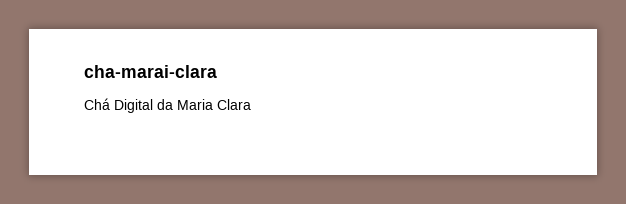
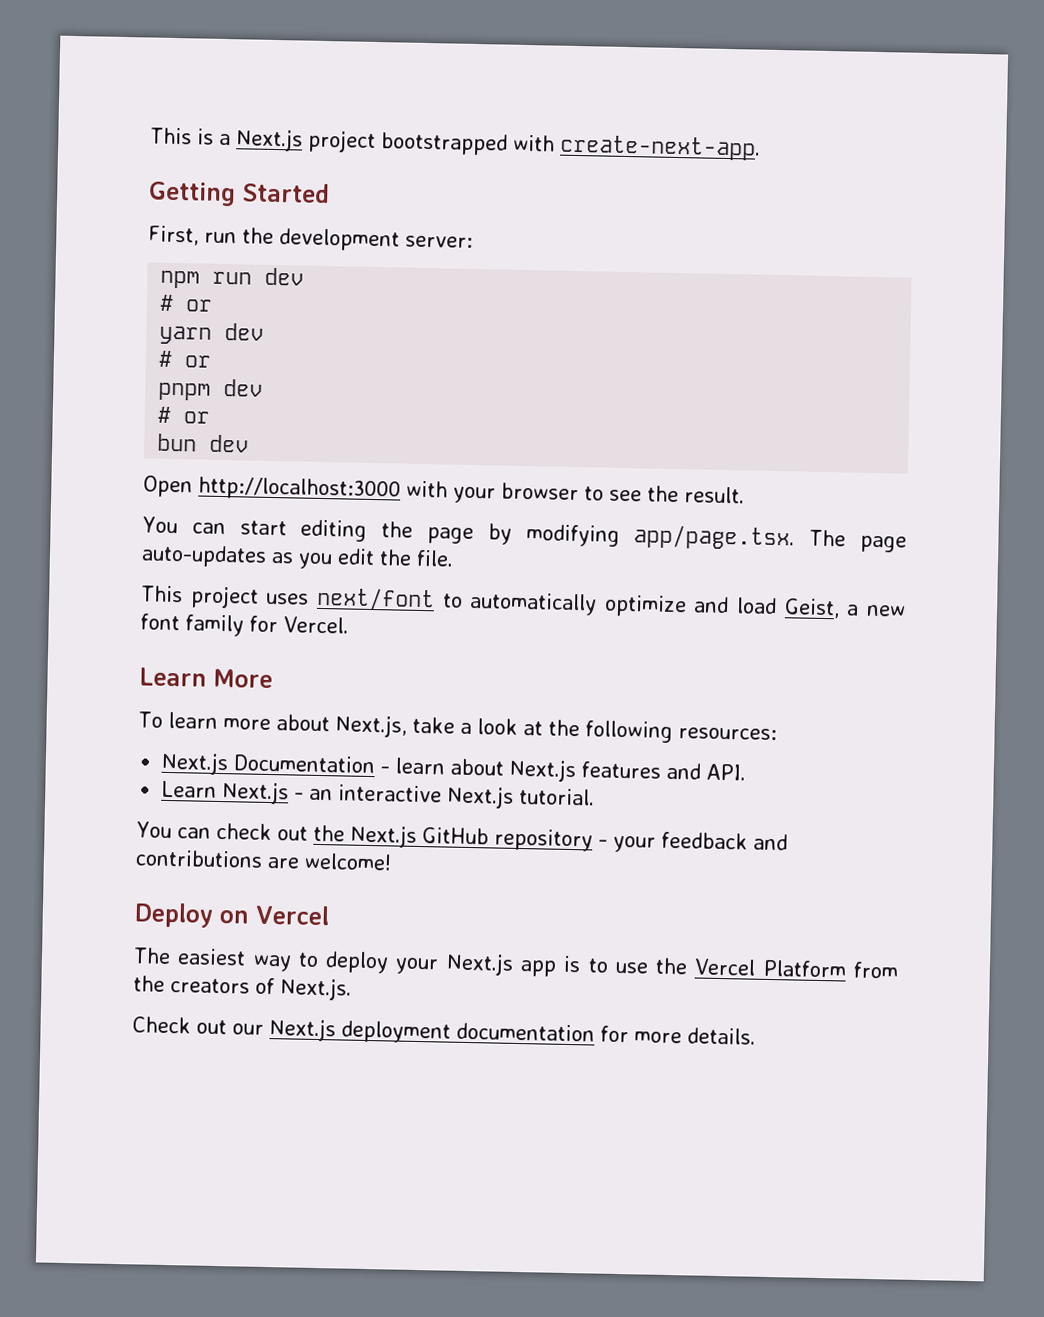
- cha-marai-clara
- Chá Digital da Maria Clara
+ This is a Next.js project bootstrapped with create-next-app.
+ Getting Started
+ First, run the development server:
+ npm run dev
+ # or
+ yarn dev
+ # or
+ pnpm dev
+ # or
+ bun dev
+ Open http://localhost:3000 with your browser to see the result.
+ You can start editing the page by modifying app/page.tsx. The page auto-updates as you edit the file.
+ This project uses next/font to automatically optimize and load Geist, a new font family for Vercel.
+ Learn More
+ To learn more about Next.js, take a look at the following resources:
+ Next.js Documentation - learn about Next.js features and API.
+ Learn Next.js - an interactive Next.js tutorial.
+ You can check out the Next.js GitHub repository - your feedback and contributions are welcome!
+ Deploy on Vercel
+ The easiest way to deploy your Next.js app is to use the Vercel Platform from the creators of Next.js.
+ Check out our Next.js deployment documentation for more details.

